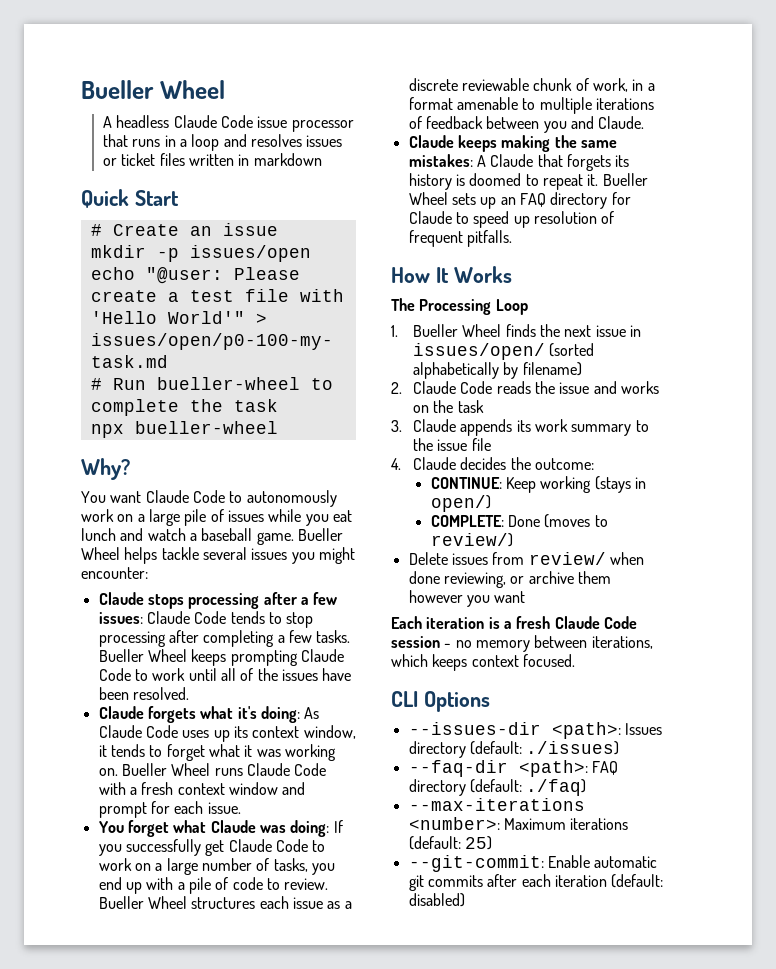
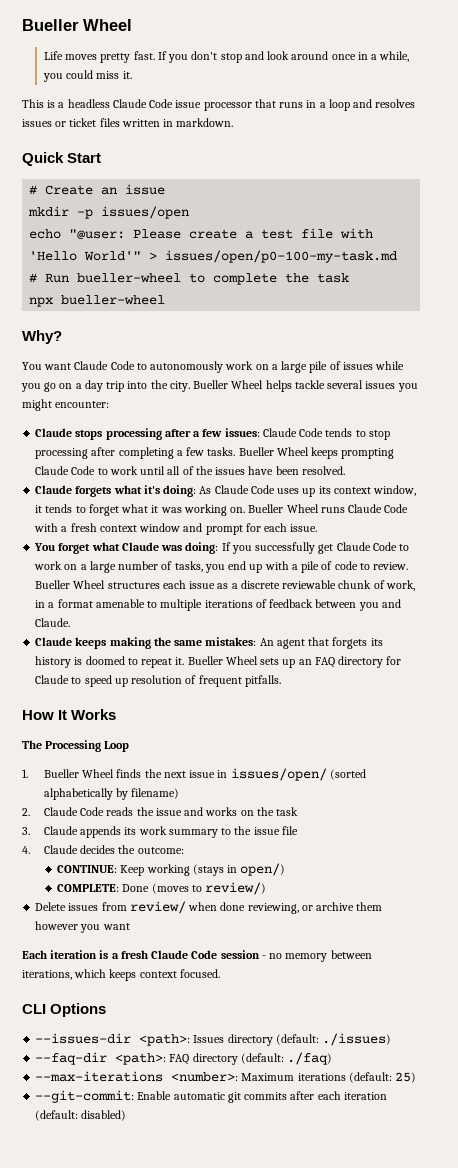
- A headless Claude Code issue processor that runs in a loop and resolves issues or ticket files written in markdown
+ Life moves pretty fast. If you don't stop and look around once in a while, you could miss it.
+ This is a headless Claude Code issue processor that runs in a loop and resolves issues or ticket files written in markdown.
- You want Claude Code to autonomously work on a large pile of issues while you eat lunch and watch a baseball game.
+ You want Claude Code to autonomously work on a large pile of issues while you go on a day trip into the city.
- Claude keeps making the same mistakes: A Claude that forgets its history is doomed to repeat it.
+ Claude keeps making the same mistakes: An agent that forgets its history is doomed to repeat it.

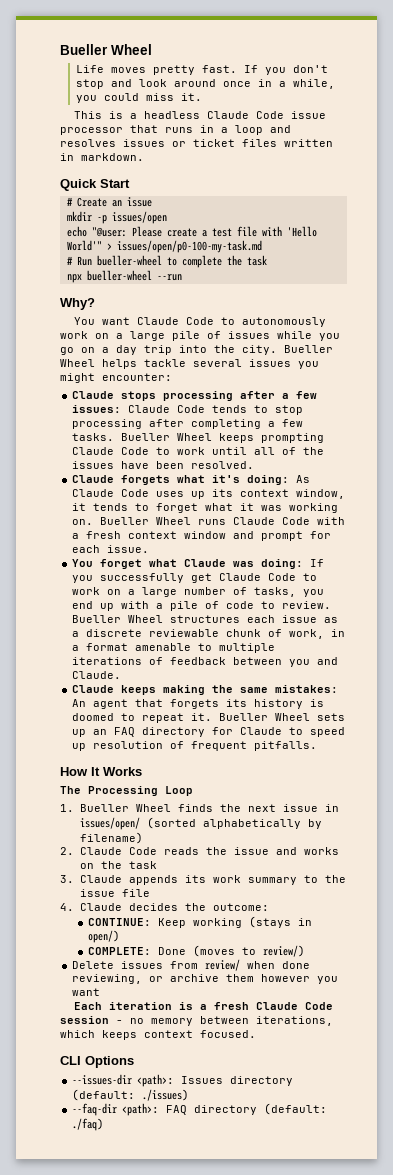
- npx bueller-wheel
+ npx bueller-wheel --run
- --max-iterations <number>: Maximum iterations (default: 25)
- --git-commit: Enable automatic git commits after each iteration (default: disabled)

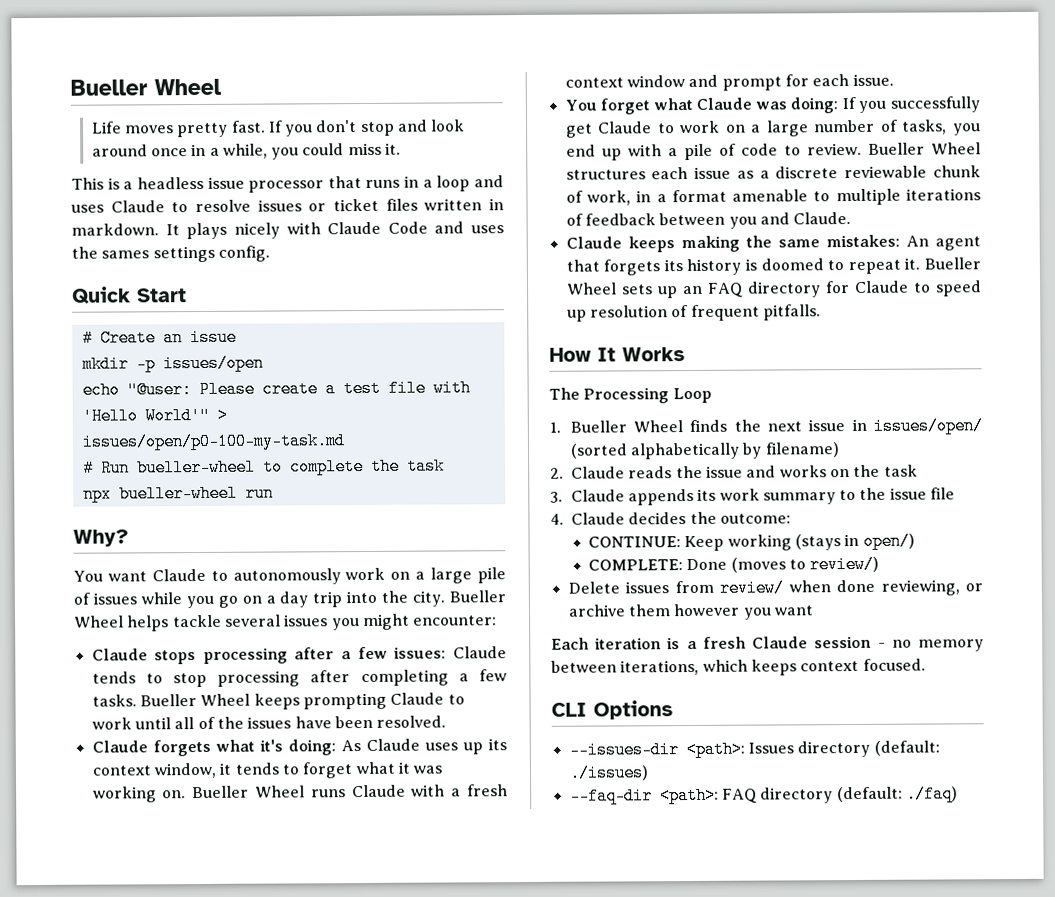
- This is a headless Claude Code issue processor that runs in a loop and resolves issues or ticket files written in markdown.
+ This is a headless issue processor that runs in a loop and uses Claude to resolve issues or ticket files written in markdown. It plays nicely with Claude Code and uses the sames settings config.
- npx bueller-wheel --run
+ npx bueller-wheel run
- You want Claude Code to autonomously work on a large pile of issues while you go on a day trip into the city.
+ You want Claude to autonomously work on a large pile of issues while you go on a day trip into the city.
- Claude stops processing after a few issues: Claude Code tends to stop processing after completing a few tasks.
+ Claude stops processing after a few issues: Claude tends to stop processing after completing a few tasks.
- Bueller Wheel keeps prompting Claude Code to work until all of the issues have been resolved.
+ Bueller Wheel keeps prompting Claude to work until all of the issues have been resolved.
- Claude forgets what it's doing: As Claude Code uses up its context window, it tends to forget what it was working on.
+ Claude forgets what it's doing: As Claude uses up its context window, it tends to forget what it was working on.
- Bueller Wheel runs Claude Code with a fresh context window and prompt for each issue.
+ Bueller Wheel runs Claude with a fresh context window and prompt for each issue.
- You forget what Claude was doing: If you successfully get Claude Code to work on a large number of tasks, you end up with a pile of code to review.
+ You forget what Claude was doing: If you successfully get Claude to work on a large number of tasks, you end up with a pile of code to review.
- 2. Claude Code reads the issue and works on the task
+ 2. Claude reads the issue and works on the task
- Each iteration is a fresh Claude Code session - no memory between iterations, which keeps context focused.
+ Each iteration is a fresh Claude session - no memory between iterations, which keeps context focused.

